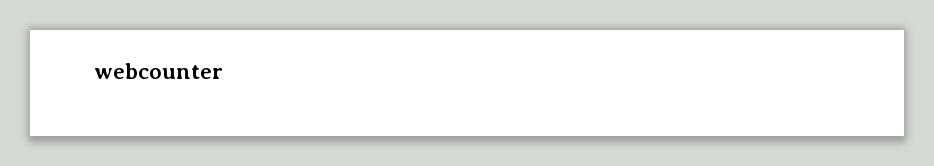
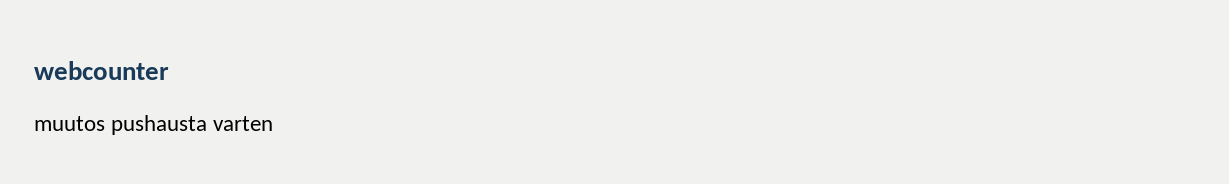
+ muutos pushausta varten

